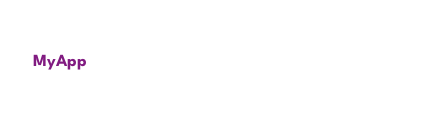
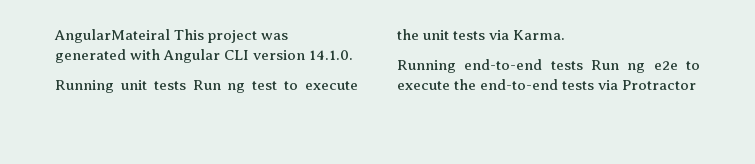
- MyApp
+ AngularMateiral This project was generated with Angular CLI version 14.1.0.
+ Running unit tests Run ng test to execute the unit tests via Karma.
+ Running end-to-end tests Run ng e2e to execute the end-to-end tests via Protractor

